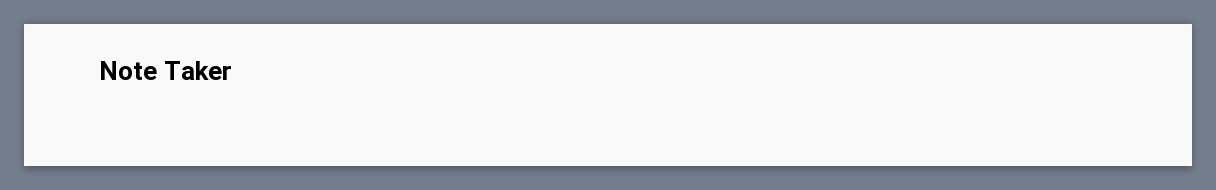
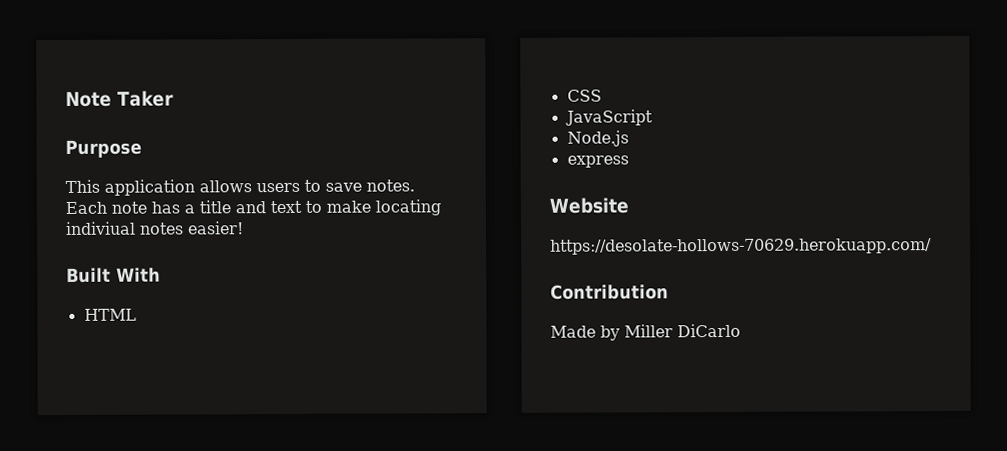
+ Purpose
+ This application allows users to save notes. Each note has a title and text to make locating indiviual notes easier!
+ Built With
+ HTML
+ CSS
+ JavaScript
+ Node.js
+ express
+ Website
+ https://desolate-hollows-70629.herokuapp.com/
+ Contribution
+ Made by Miller DiCarlo

